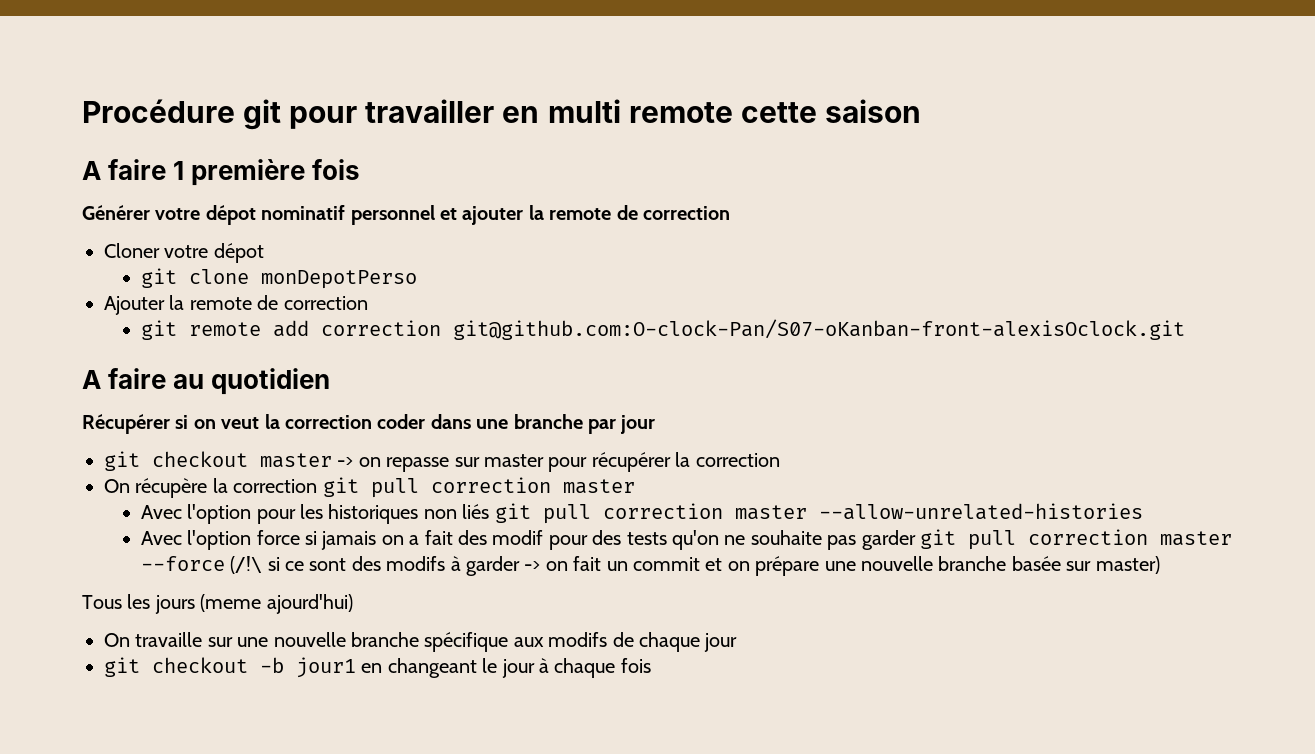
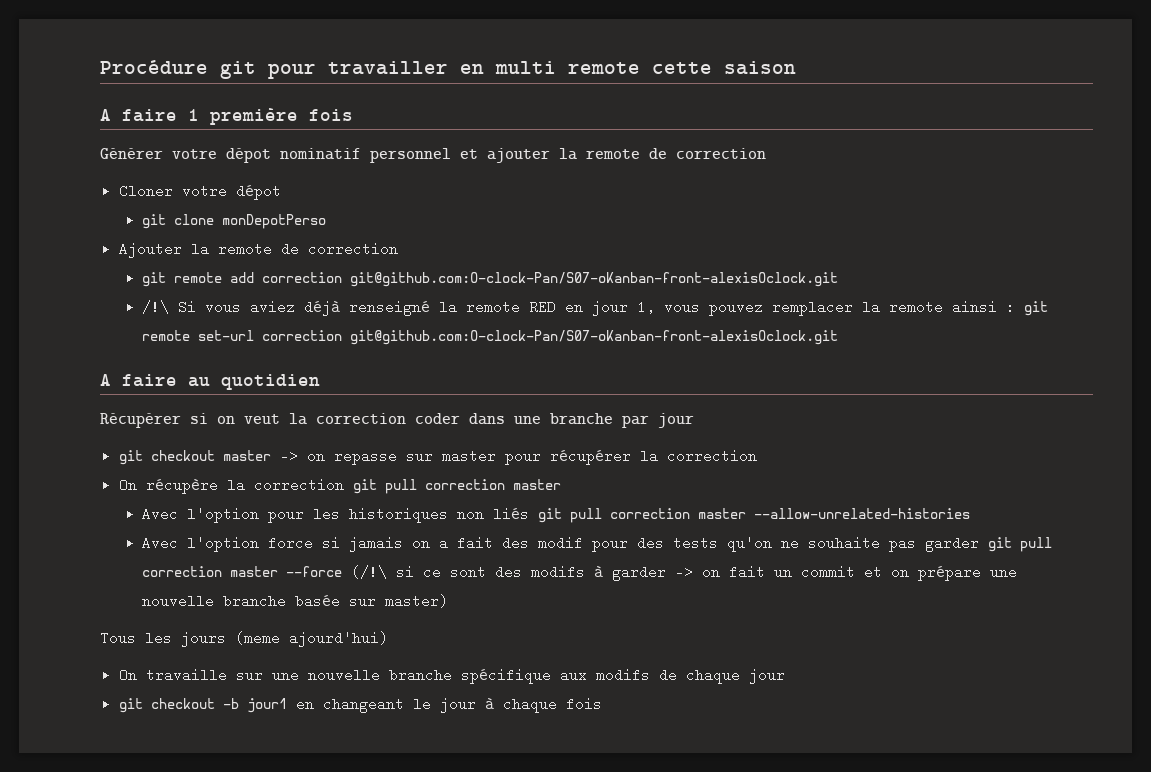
+ /!\ Si vous aviez déjà renseigné la remote RED en jour 1, vous pouvez remplacer la remote ainsi : git remote set-url correction git@github.com:O-clock-Pan/S07-oKanban-front-alexisOclock.git

